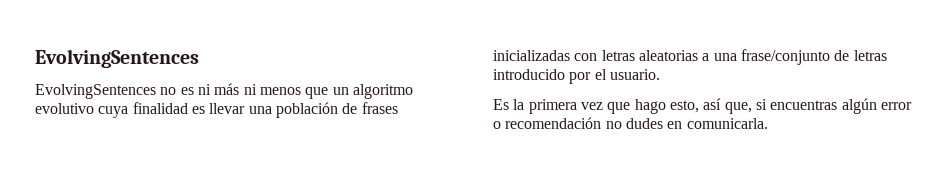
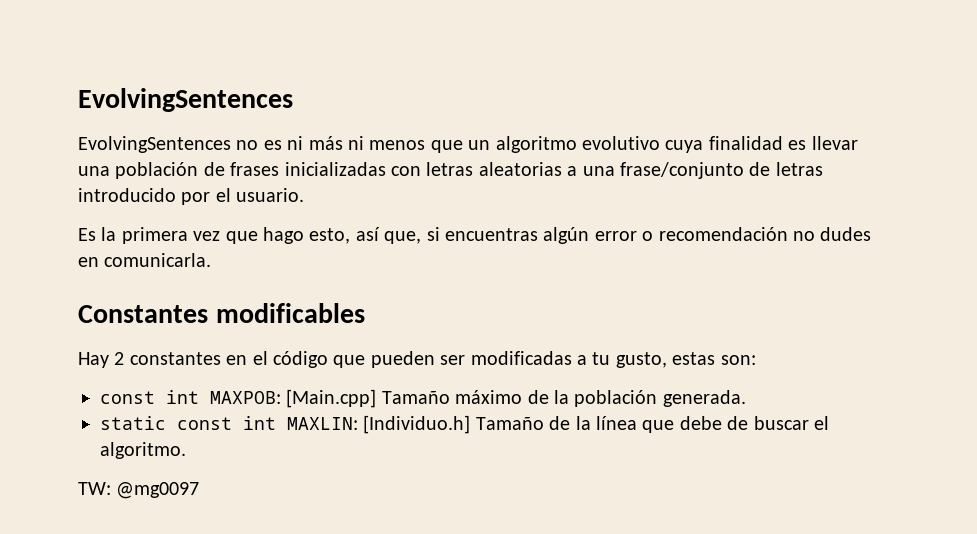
+ Constantes modificables
+ Hay 2 constantes en el código que pueden ser modificadas a tu gusto, estas son:
+ const int MAXPOB: [Main.cpp] Tamaño máximo de la población generada.
+ static const int MAXLIN: [Individuo.h] Tamaño de la línea que debe de buscar el algoritmo.
+ TW: @mg0097

